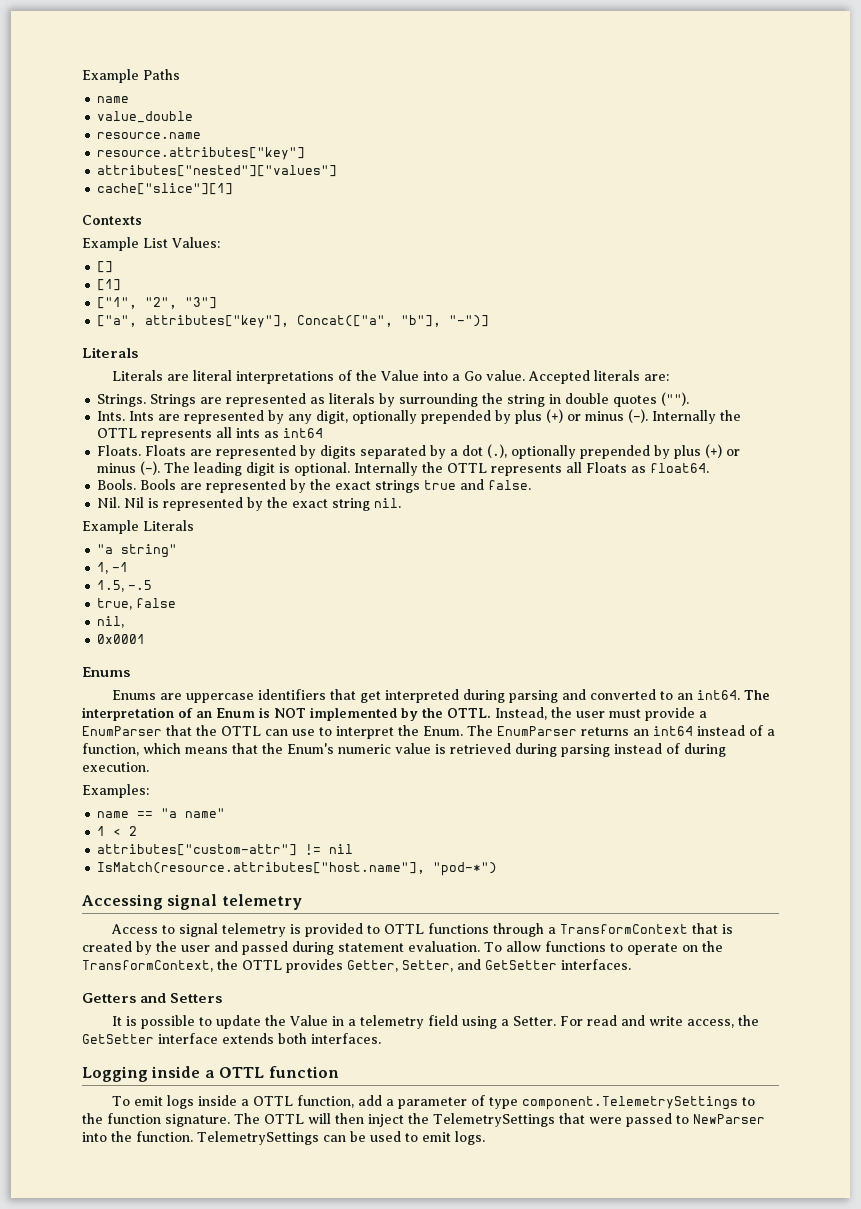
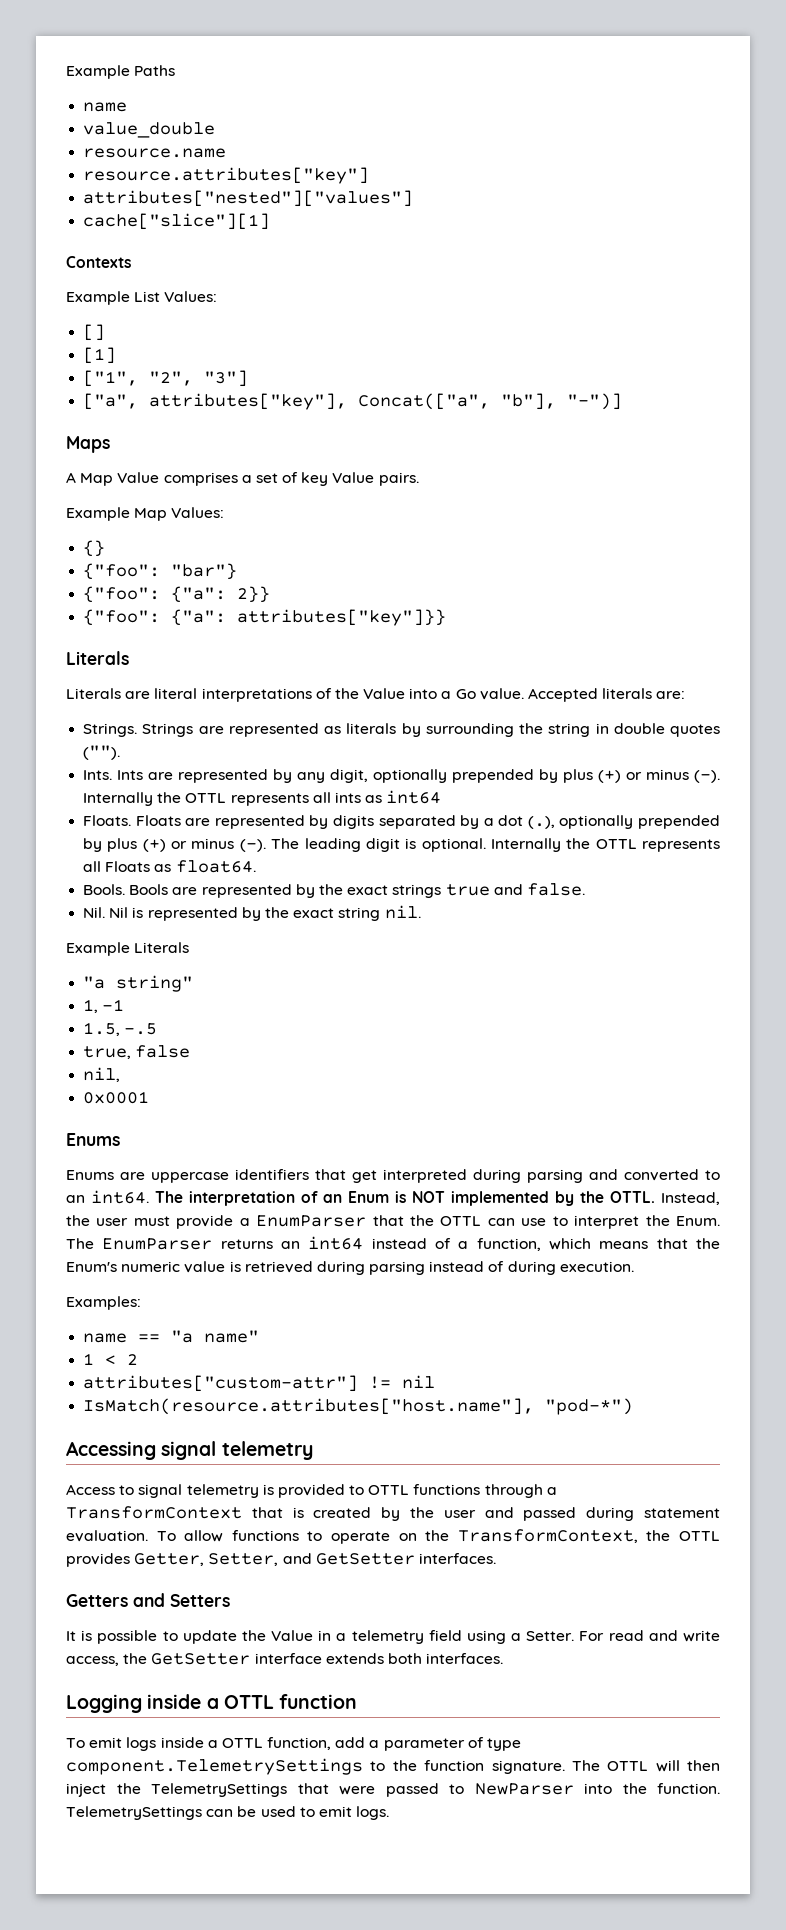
+ Maps
+ A Map Value comprises a set of key Value pairs.
+ Example Map Values:
+ {}
+ {"foo": "bar"}
+ {"foo": {"a": 2}}
+ {"foo": {"a": attributes["key"]}}

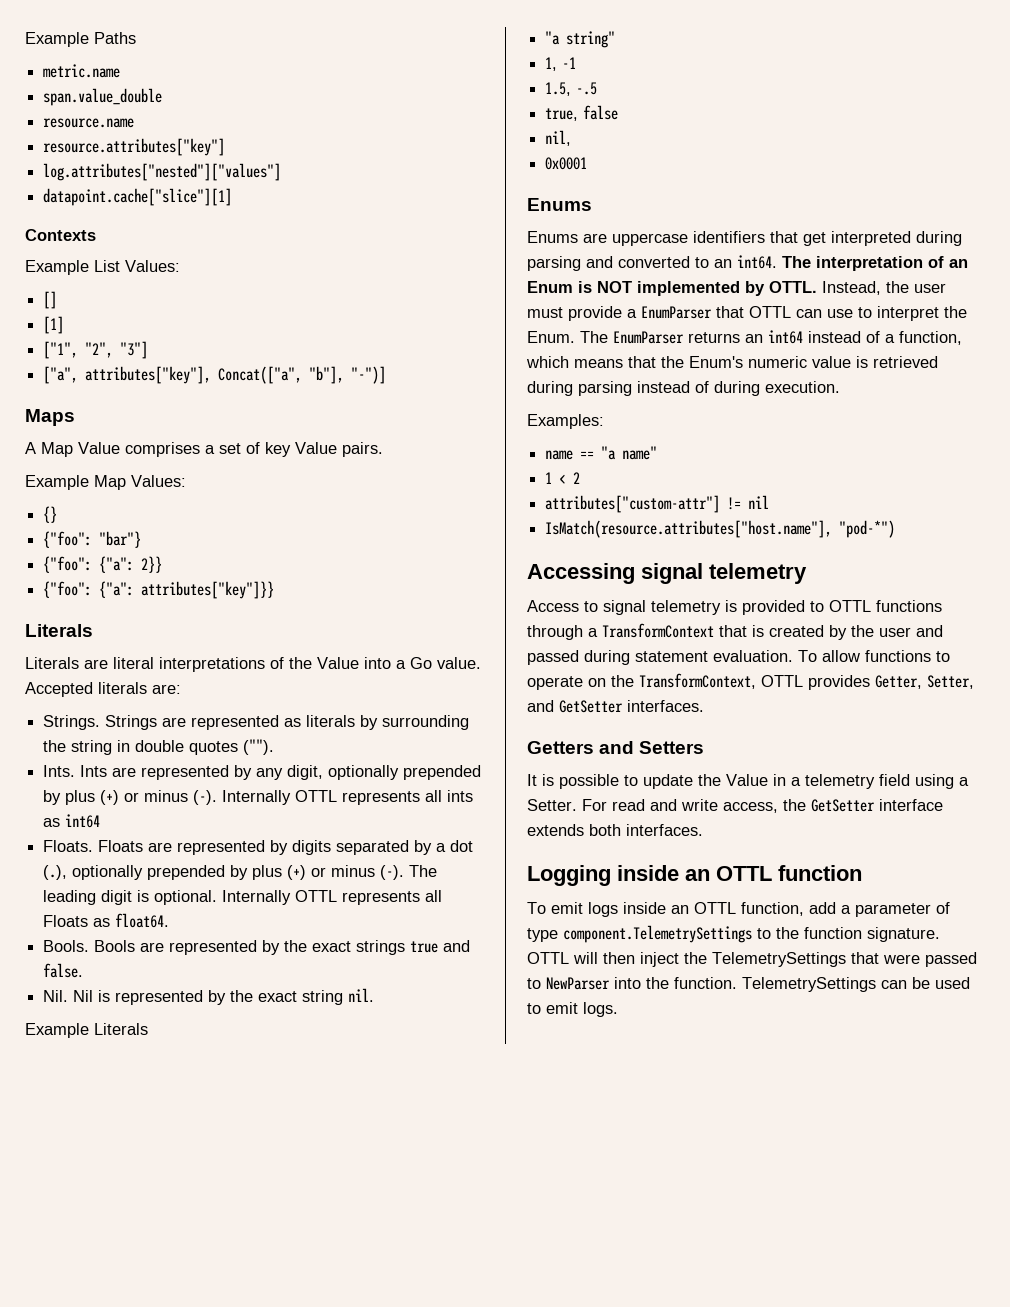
  Example Paths
- name
- value_double
+ metric.name
+ span.value_double
- attributes["nested"]["values"]
- cache["slice"][1]
+ log.attributes["nested"]["values"]
+ datapoint.cache["slice"][1]
- Internally the OTTL represents all ints as int64
+ Internally OTTL represents all ints as int64
- Internally the OTTL represents all Floats as float64.
+ Internally OTTL represents all Floats as float64.
- The interpretation of an Enum is NOT implemented by the OTTL.
+ The interpretation of an Enum is NOT implemented by OTTL.
- Instead, the user must provide a EnumParser that the OTTL can use to interpret the Enum.
+ Instead, the user must provide a EnumParser that OTTL can use to interpret the Enum.
- To allow functions to operate on the TransformContext, the OTTL provides Getter, Setter, and GetSetter interfaces.
+ To allow functions to operate on the TransformContext, OTTL provides Getter, Setter, and GetSetter interfaces.
- Logging inside a OTTL function
+ Logging inside an OTTL function
- To emit logs inside a OTTL function, add a parameter of type component.TelemetrySettings to the function signature.
+ To emit logs inside an OTTL function, add a parameter of type component.TelemetrySettings to the function signature.
- The OTTL will then inject the TelemetrySettings that were passed to NewParser into the function.
+ OTTL will then inject the TelemetrySettings that were passed to NewParser into the function.

